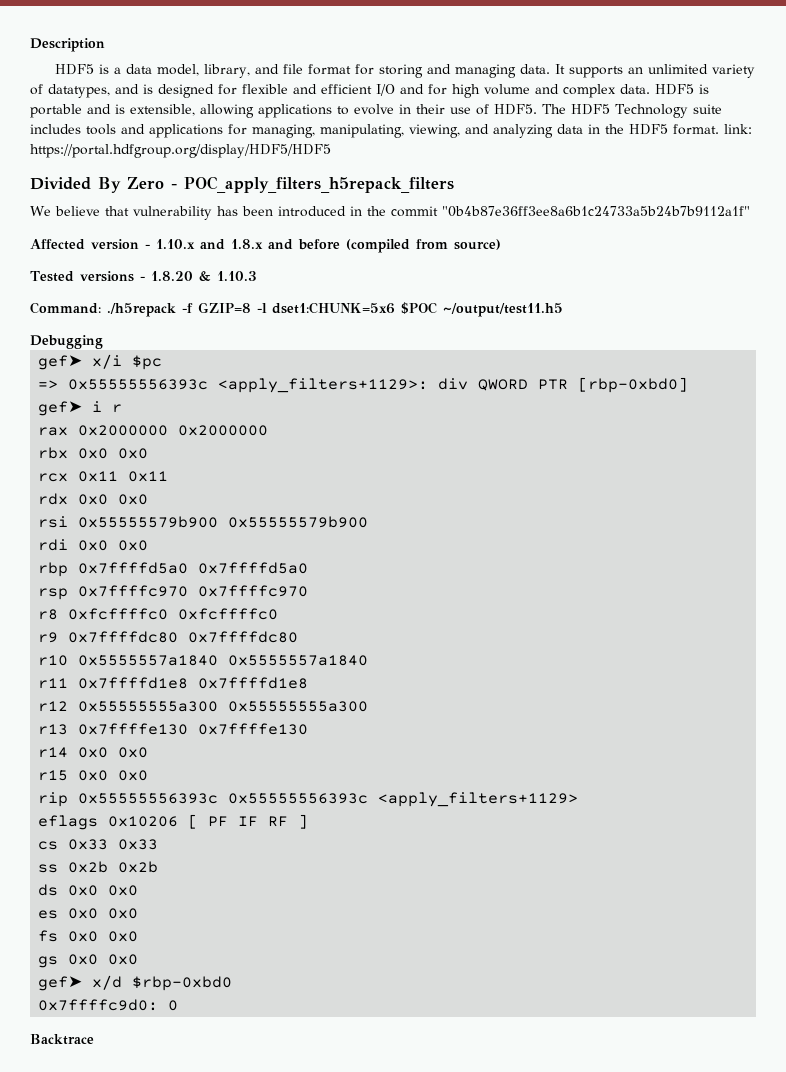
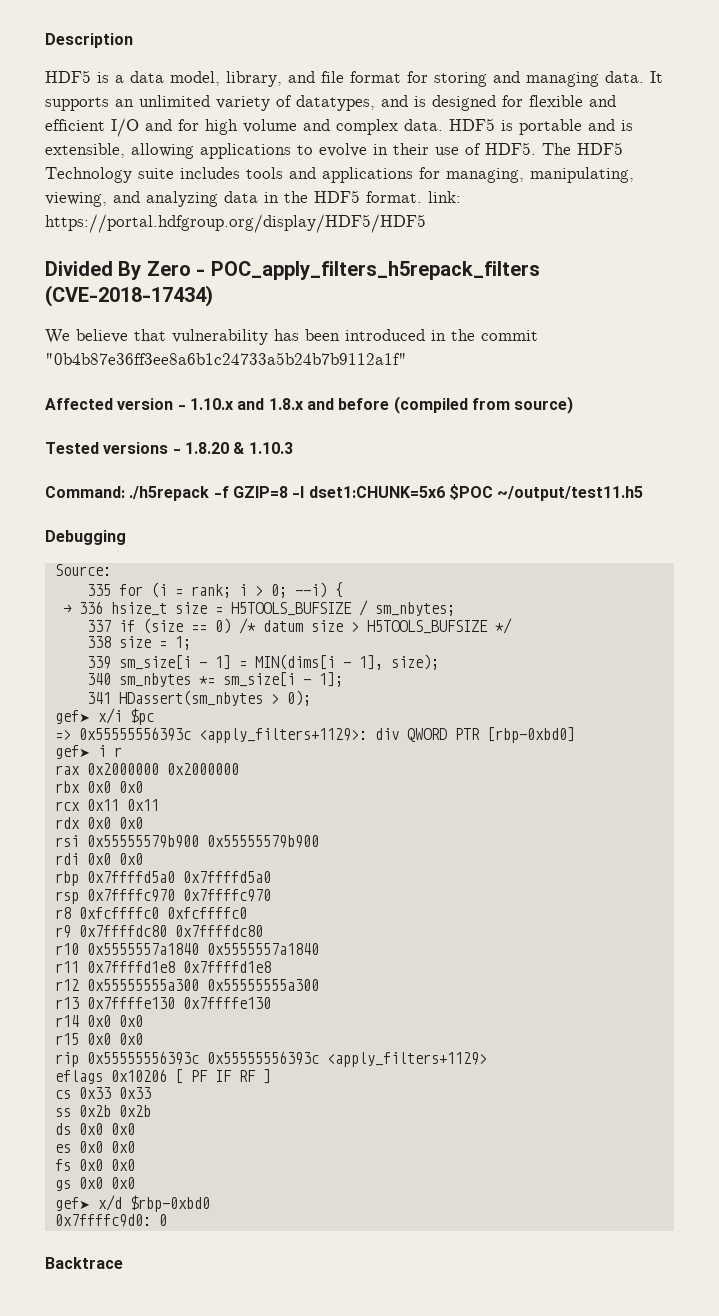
- Divided By Zero - POC_apply_filters_h5repack_filters
+ Divided By Zero - POC_apply_filters_h5repack_filters (CVE-2018-17434)
+ Source:
+ 335 for (i = rank; i > 0; --i) {
+ → 336 hsize_t size = H5TOOLS_BUFSIZE / sm_nbytes;
+ 337 if (size == 0) /* datum size > H5TOOLS_BUFSIZE */
+ 338 size = 1;
+ 339 sm_size[i - 1] = MIN(dims[i - 1], size);
+ 340 sm_nbytes *= sm_size[i - 1];
+ 341 HDassert(sm_nbytes > 0);

